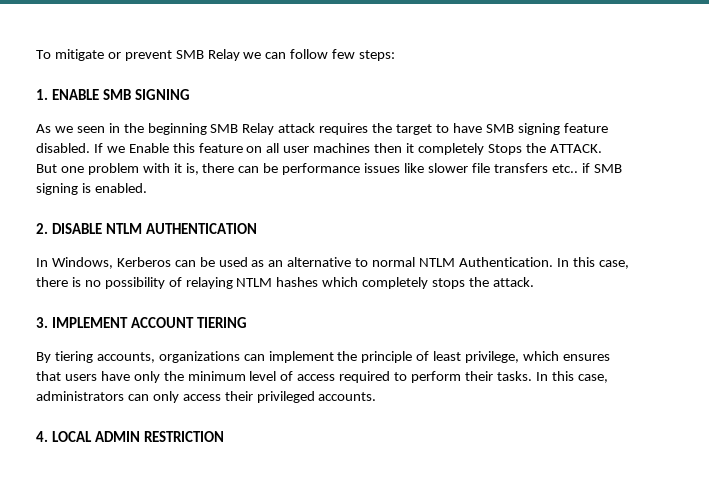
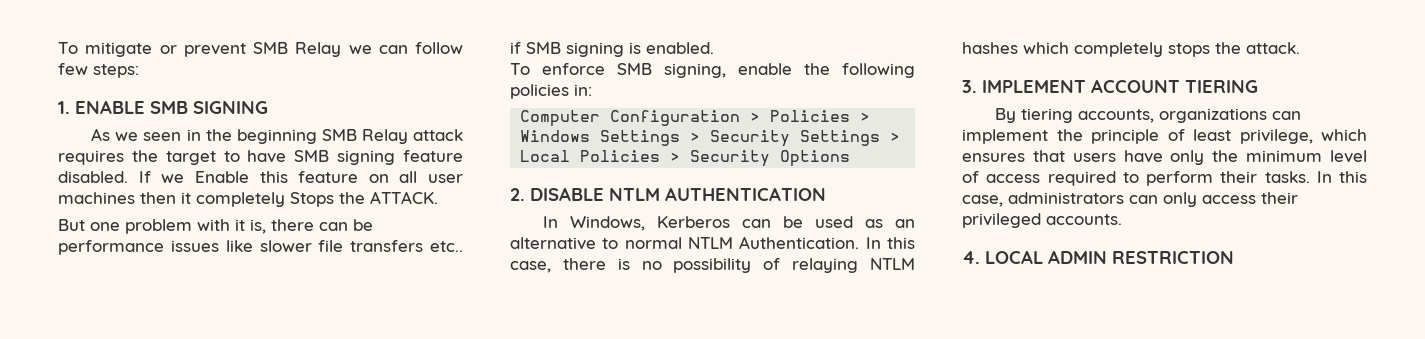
+ To enforce SMB signing, enable the following policies in:
+ Computer Configuration > Policies > Windows Settings > Security Settings > Local Policies > Security Options

